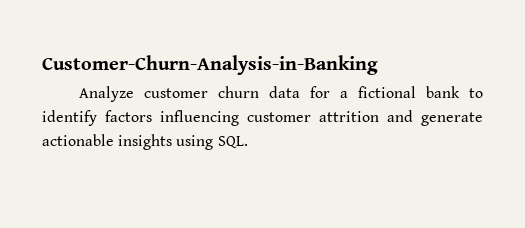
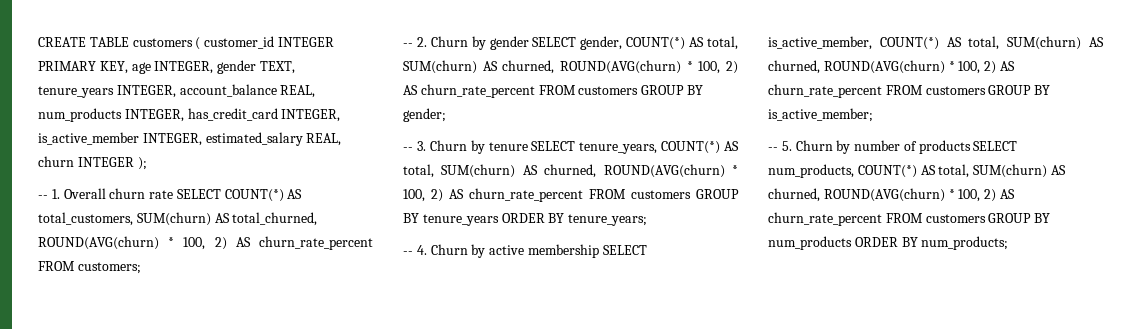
- Customer-Churn-Analysis-in-Banking
- Analyze customer churn data for a fictional bank to identify factors influencing customer attrition and generate actionable insights using SQL.
+ CREATE TABLE customers ( customer_id INTEGER PRIMARY KEY, age INTEGER, gender TEXT, tenure_years INTEGER, account_balance REAL, num_products INTEGER, has_credit_card INTEGER, is_active_member INTEGER, estimated_salary REAL, churn INTEGER );
+ -- 1. Overall churn rate SELECT COUNT(*) AS total_customers, SUM(churn) AS total_churned, ROUND(AVG(churn) * 100, 2) AS churn_rate_percent FROM customers;
+ -- 2. Churn by gender SELECT gender, COUNT(*) AS total, SUM(churn) AS churned, ROUND(AVG(churn) * 100, 2) AS churn_rate_percent FROM customers GROUP BY gender;
+ -- 3. Churn by tenure SELECT tenure_years, COUNT(*) AS total, SUM(churn) AS churned, ROUND(AVG(churn) * 100, 2) AS churn_rate_percent FROM customers GROUP BY tenure_years ORDER BY tenure_years;
+ -- 4. Churn by active membership SELECT is_active_member, COUNT(*) AS total, SUM(churn) AS churned, ROUND(AVG(churn) * 100, 2) AS churn_rate_percent FROM customers GROUP BY is_active_member;
+ -- 5. Churn by number of products SELECT num_products, COUNT(*) AS total, SUM(churn) AS churned, ROUND(AVG(churn) * 100, 2) AS churn_rate_percent FROM customers GROUP BY num_products ORDER BY num_products;

